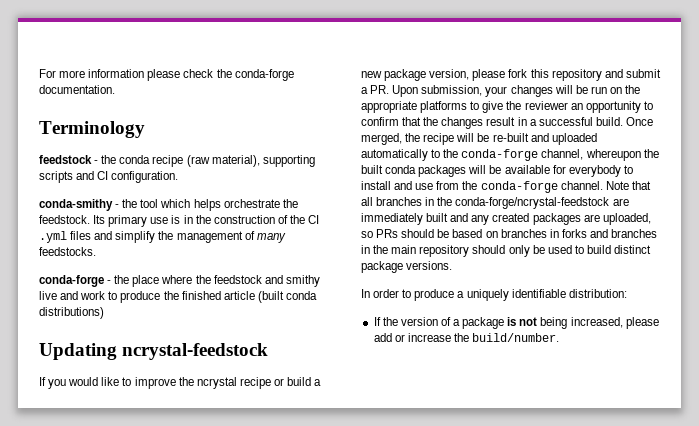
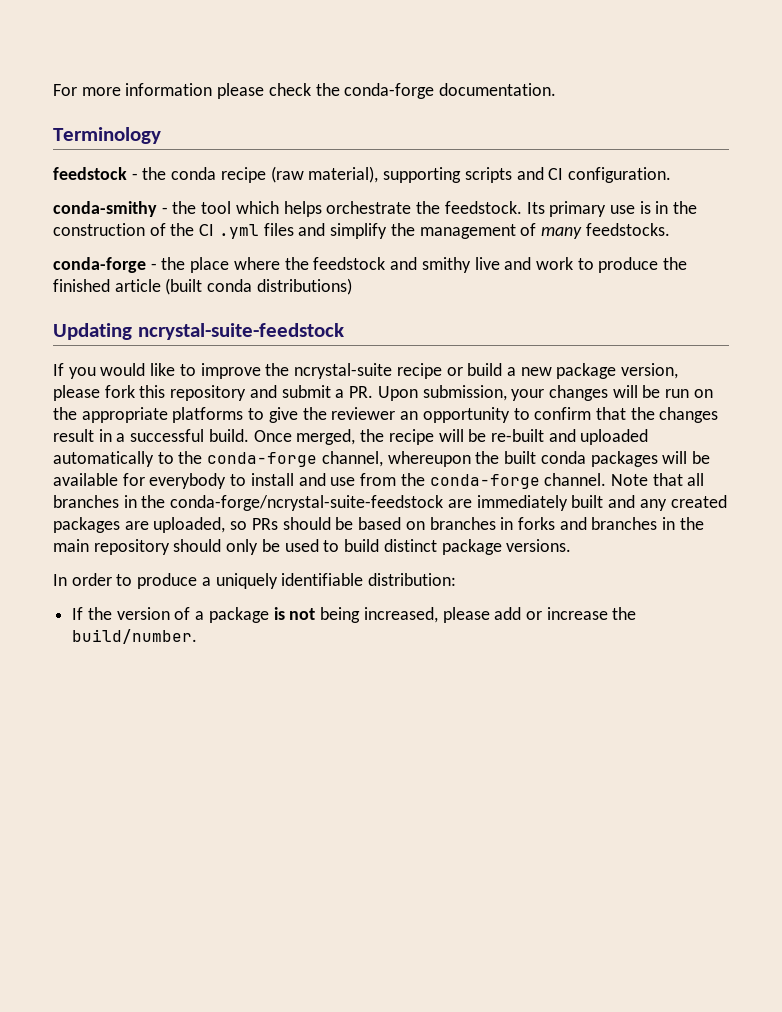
- Updating ncrystal-feedstock
+ Updating ncrystal-suite-feedstock
- If you would like to improve the ncrystal recipe or build a new package version, please fork this repository and submit a PR. Upon submission, your changes will be run on the appropriate platforms to give the reviewer an opportunity to confirm that the changes result in a successful build.
+ If you would like to improve the ncrystal-suite recipe or build a new package version, please fork this repository and submit a PR. Upon submission, your changes will be run on the appropriate platforms to give the reviewer an opportunity to confirm that the changes result in a successful build.
- Note that all branches in the conda-forge/ncrystal-feedstock are immediately built and any created packages are uploaded, so PRs should be based on branches in forks and branches in the main repository should only be used to build distinct package versions.
+ Note that all branches in the conda-forge/ncrystal-suite-feedstock are immediately built and any created packages are uploaded, so PRs should be based on branches in forks and branches in the main repository should only be used to build distinct package versions.

